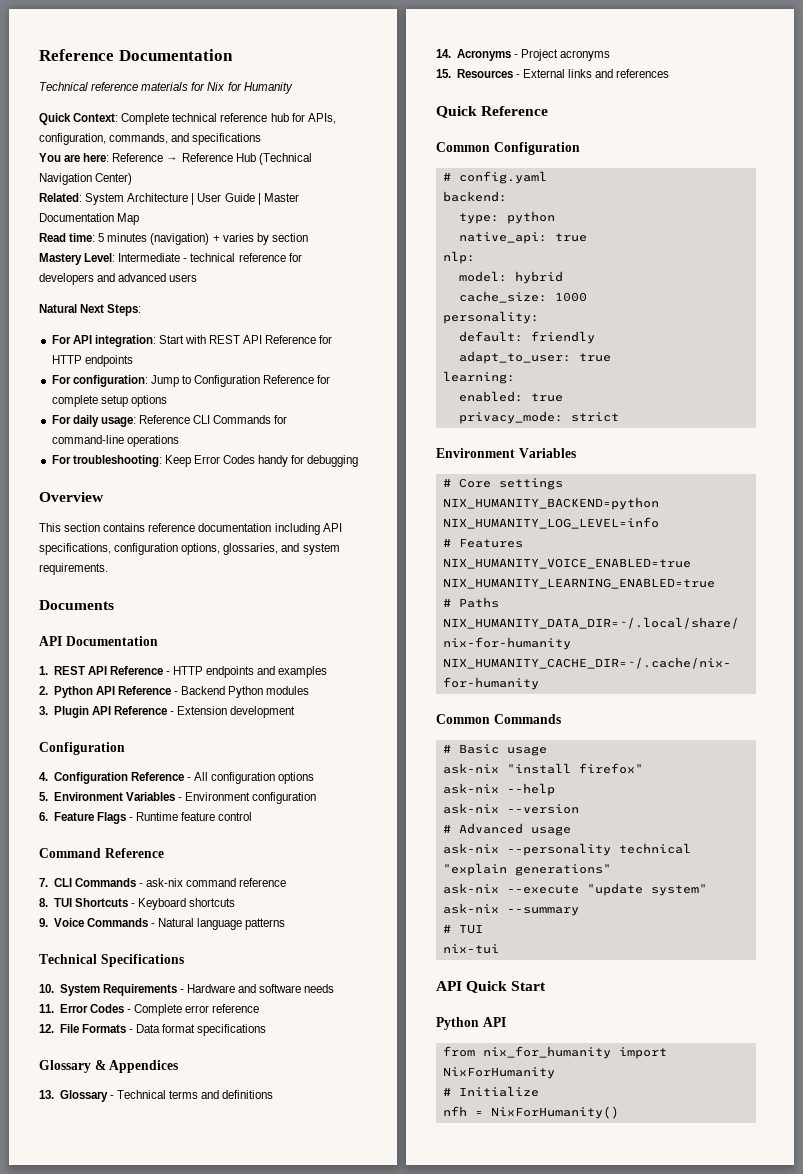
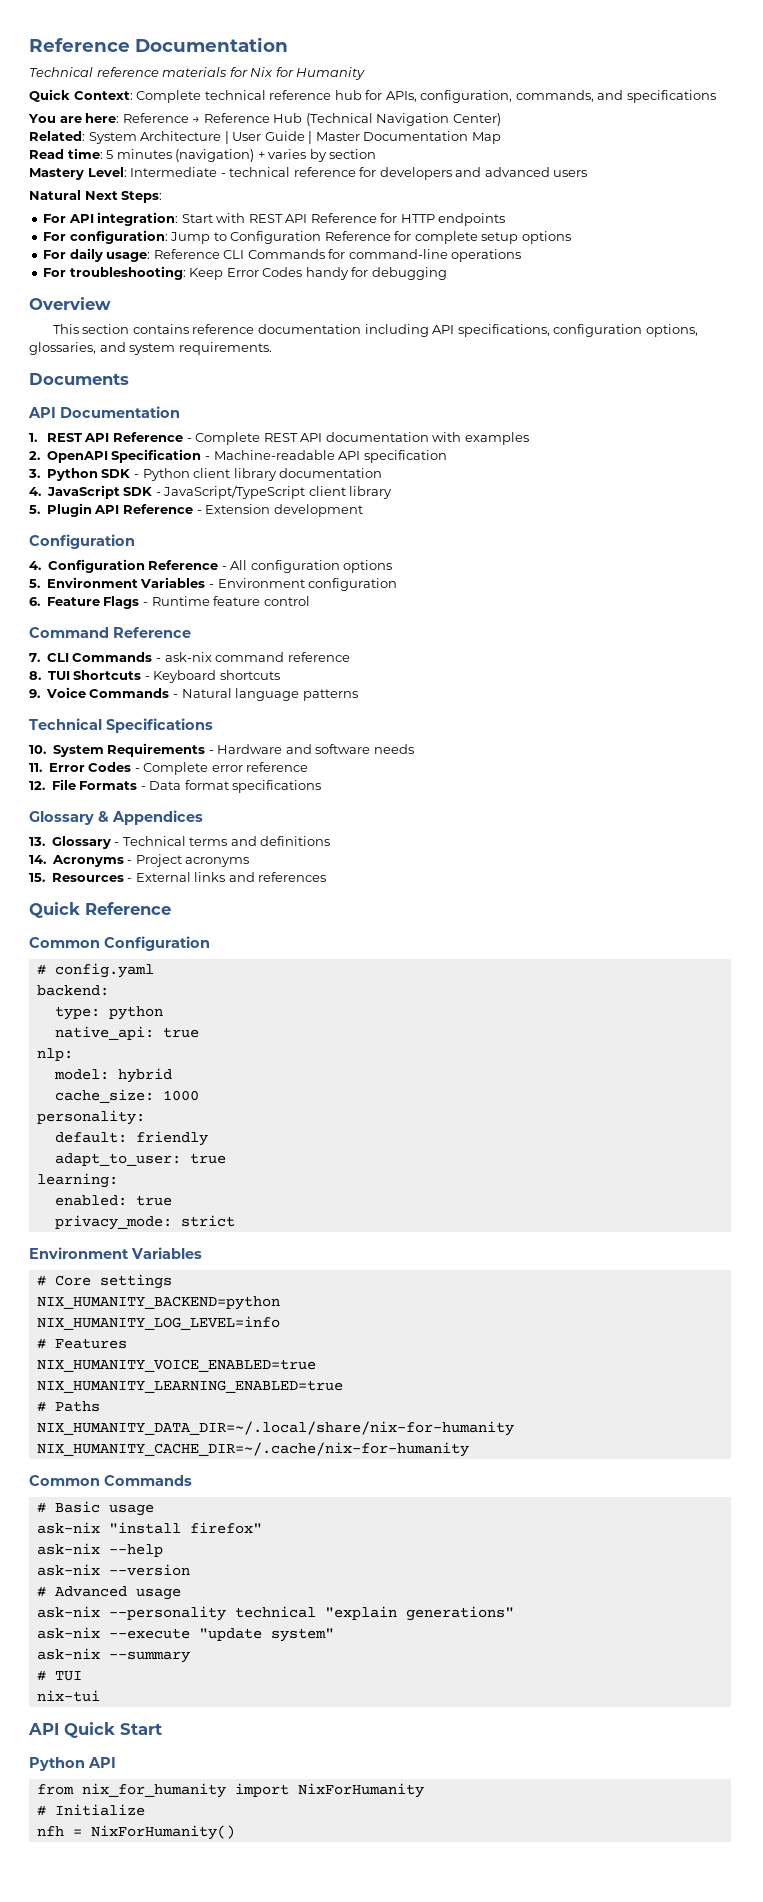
- 1. REST API Reference - HTTP endpoints and examples
- 2. Python API Reference - Backend Python modules
- 3. Plugin API Reference - Extension development
+ 1. REST API Reference - Complete REST API documentation with examples
+ 2. OpenAPI Specification - Machine-readable API specification
+ 3. Python SDK - Python client library documentation
+ 4. JavaScript SDK - JavaScript/TypeScript client library
+ 5. Plugin API Reference - Extension development

